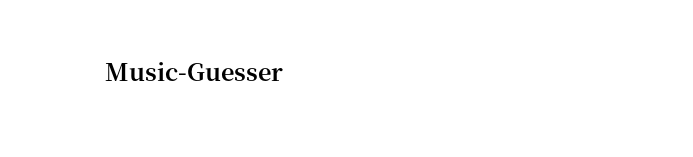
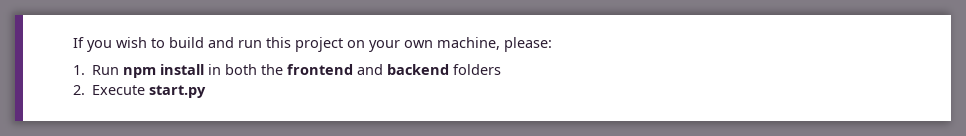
- Music-Guesser
+ If you wish to build and run this project on your own machine, please:
+ 1. Run npm install in both the frontend and backend folders
+ 2. Execute start.py

